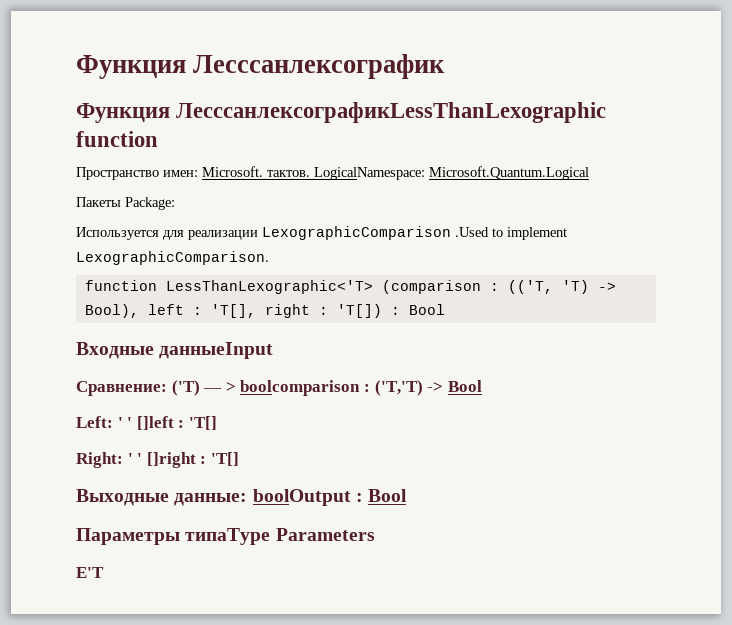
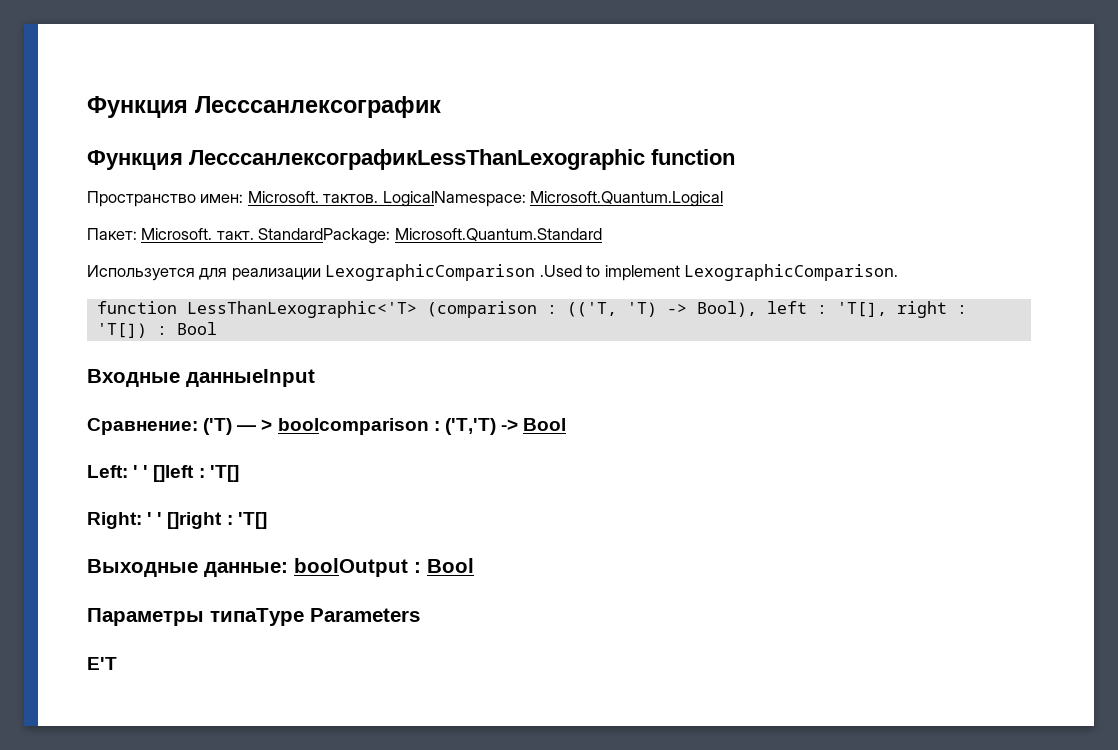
- Пакеты Package:
+ Пакет: Microsoft. такт. StandardPackage: Microsoft.Quantum.Standard

